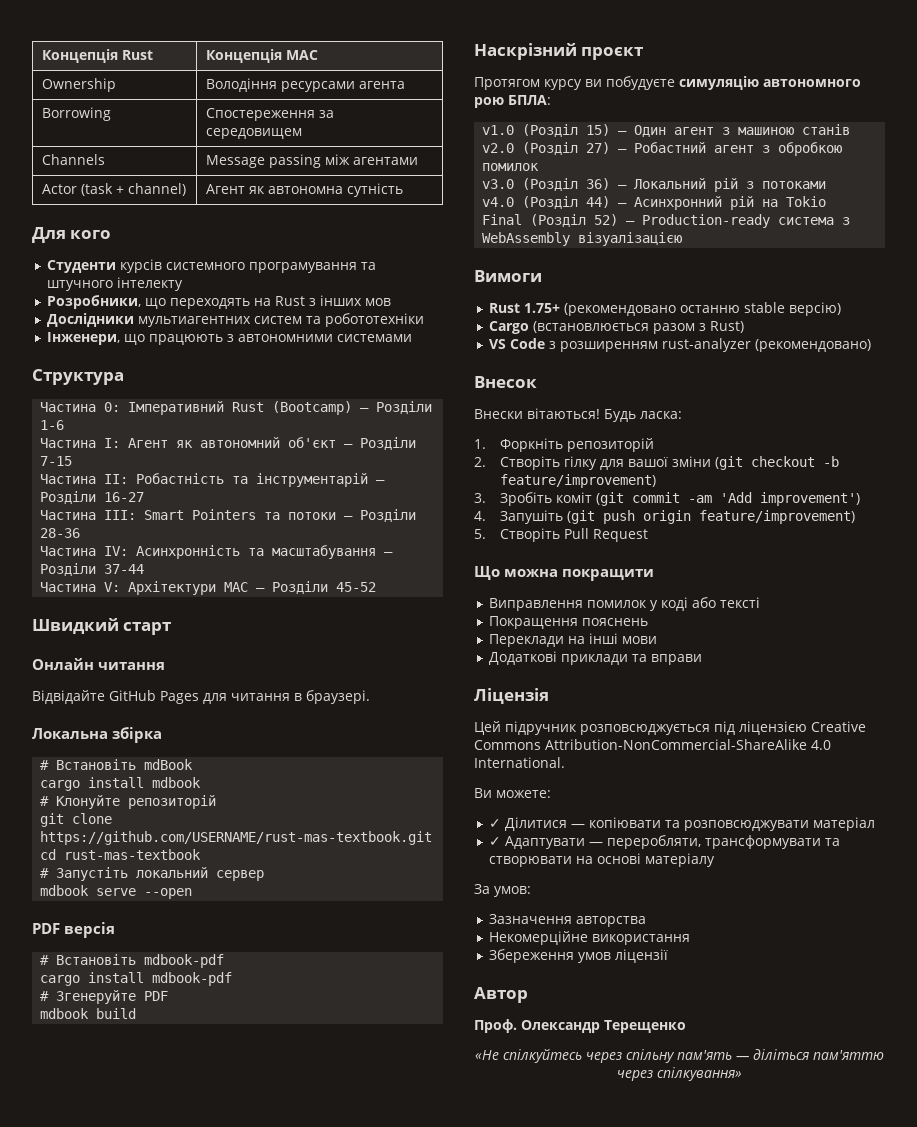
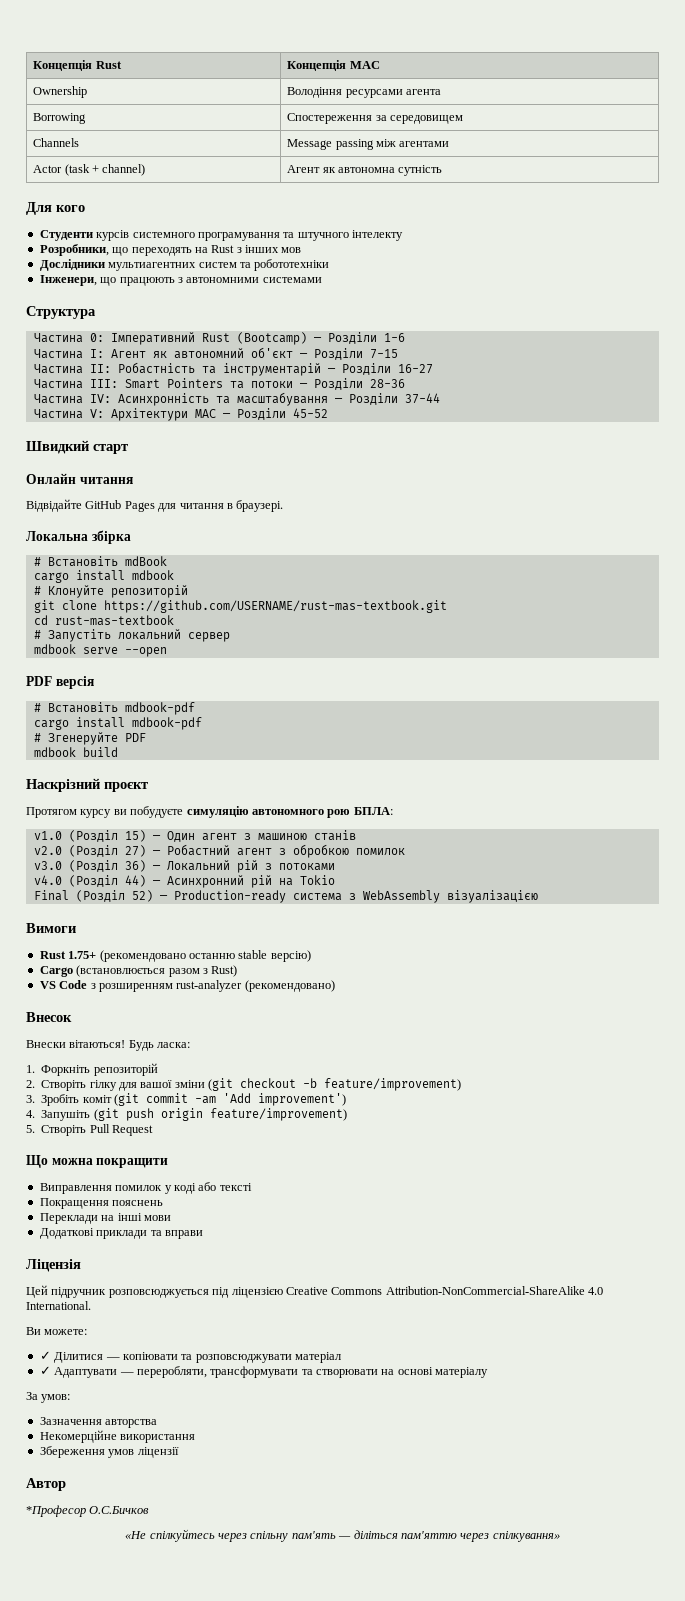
- Проф. Олександр Терещенко
+ *Професор О.С.Бичков

